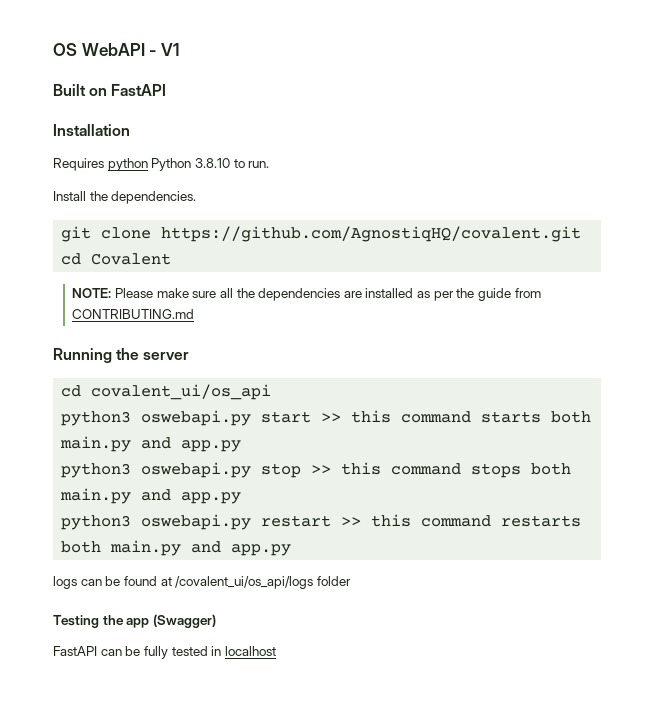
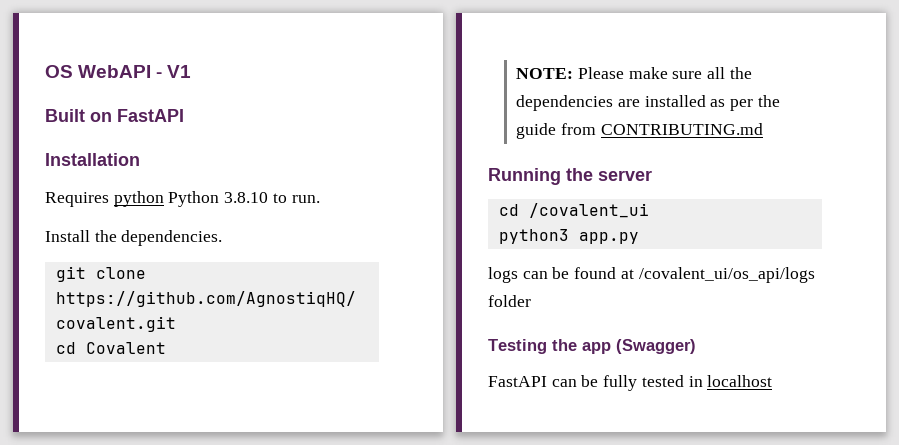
- cd covalent_ui/os_api
- python3 oswebapi.py start >> this command starts both main.py and app.py
- python3 oswebapi.py stop >> this command stops both main.py and app.py
- python3 oswebapi.py restart >> this command restarts both main.py and app.py
+ cd /covalent_ui
+ python3 app.py

